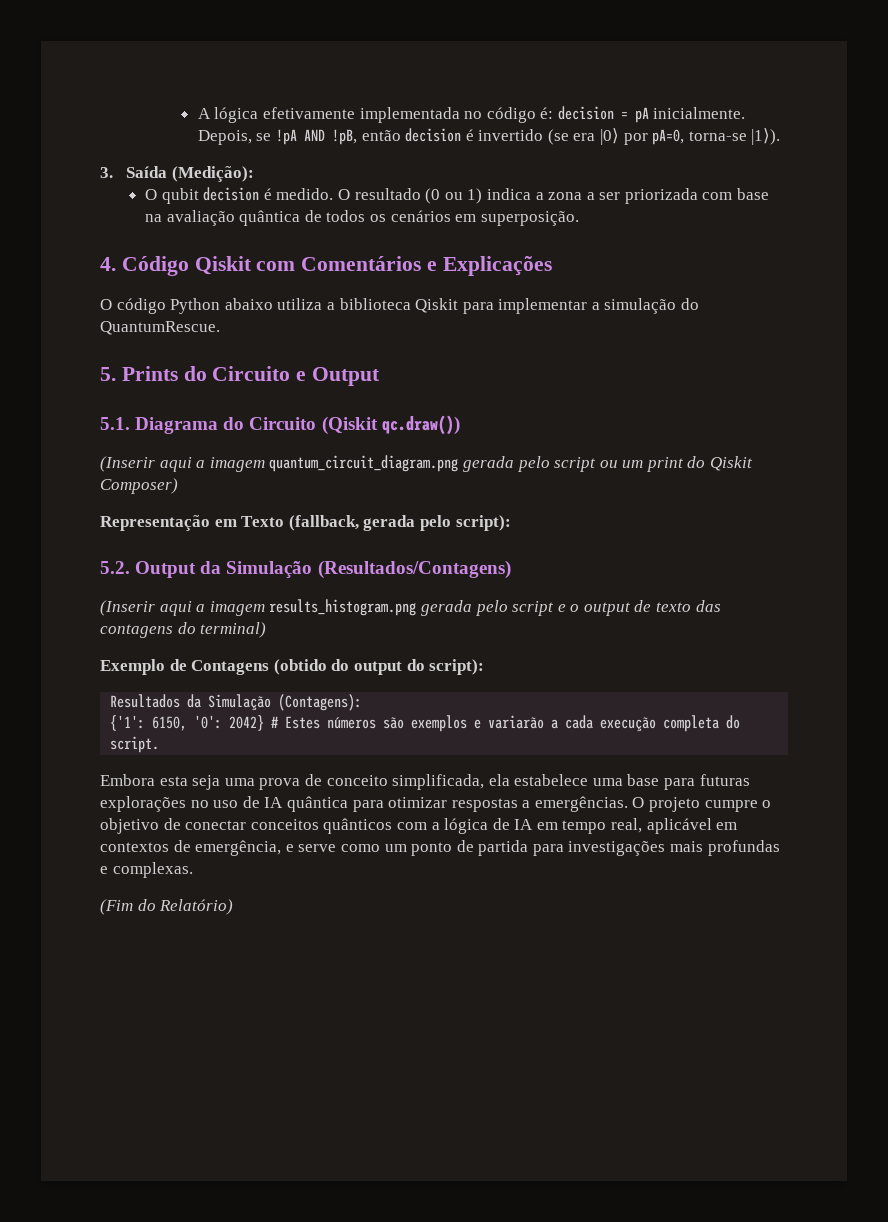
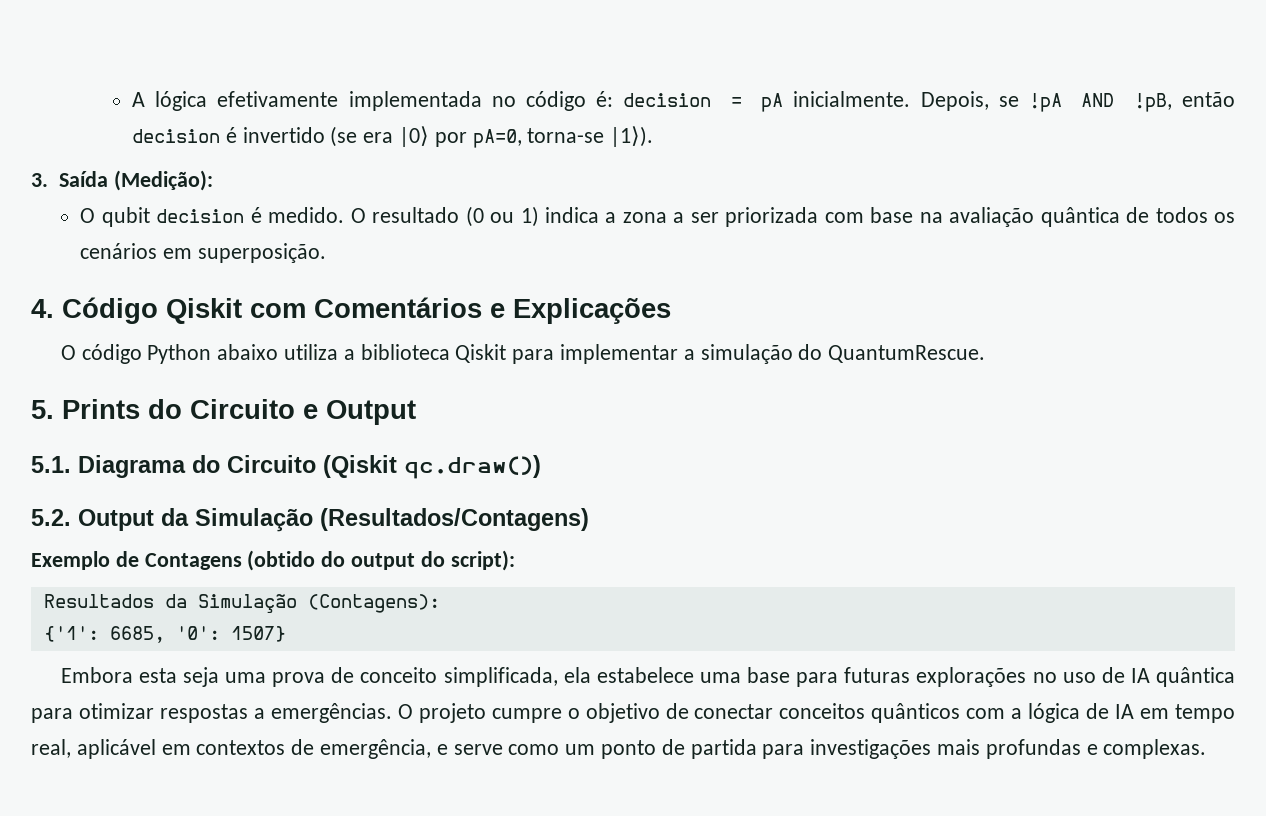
- (Inserir aqui a imagem quantum_circuit_diagram.png gerada pelo script ou um print do Qiskit Composer)
- Representação em Texto (fallback, gerada pelo script):
- (Inserir aqui a imagem results_histogram.png gerada pelo script e o output de texto das contagens do terminal)
- {'1': 6150, '0': 2042} # Estes números são exemplos e variarão a cada execução completa do script.
+ {'1': 6685, '0': 1507}
- (Fim do Relatório)

